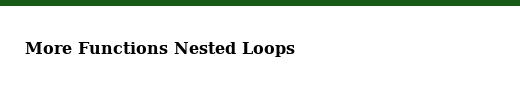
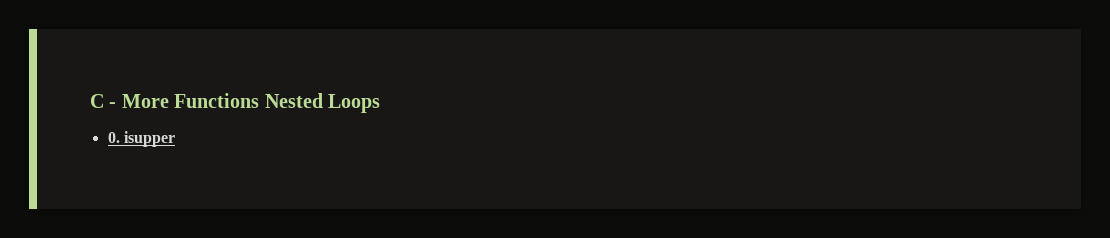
- More Functions Nested Loops
+ C - More Functions Nested Loops
+ 0. isupper

